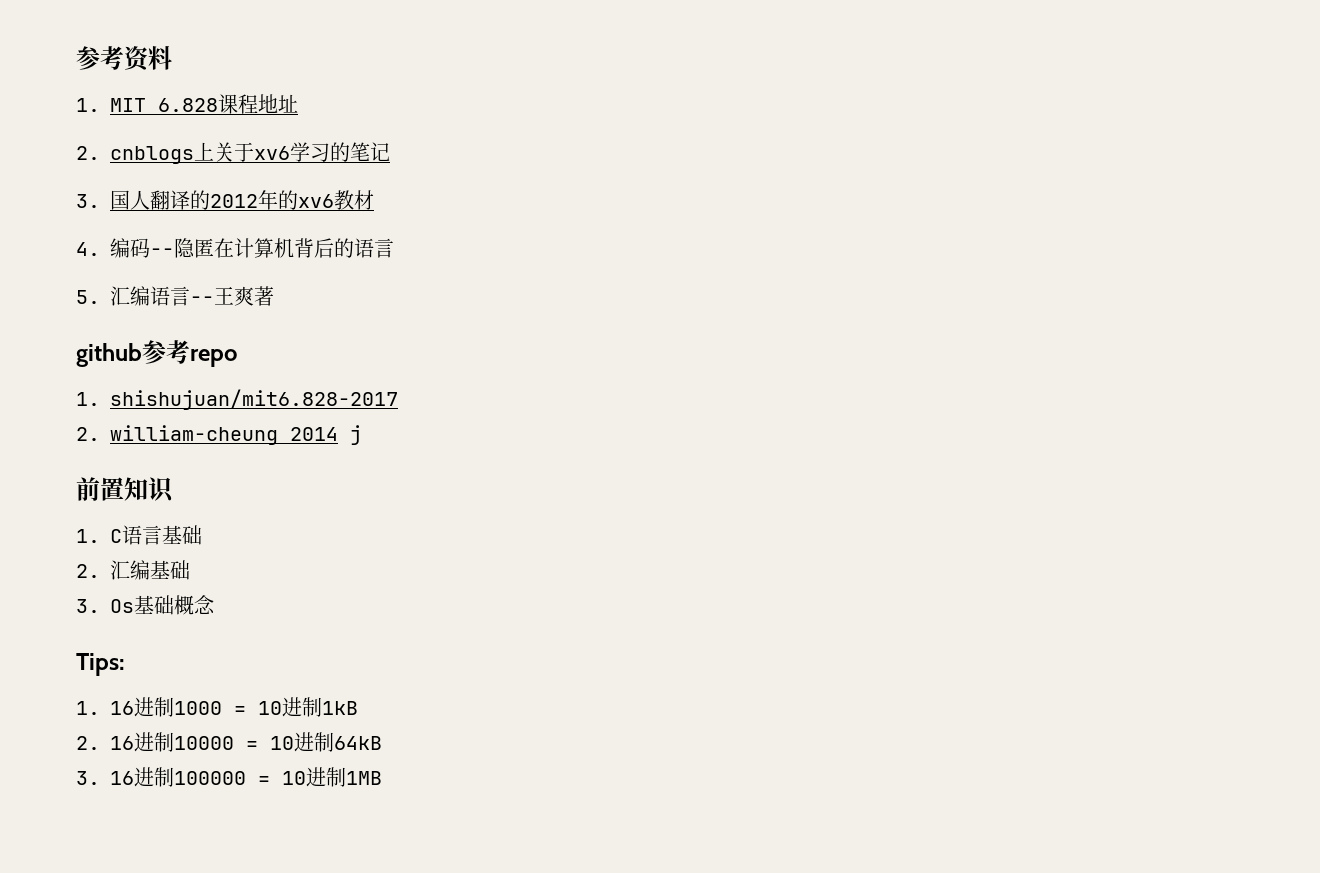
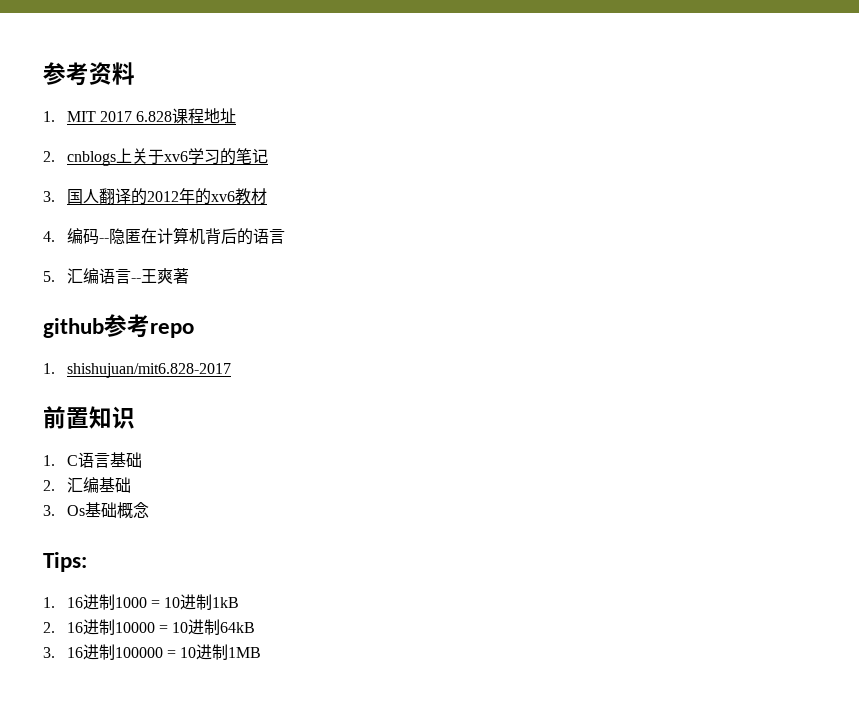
- 1. MIT 6.828课程地址
+ 1. MIT 2017 6.828课程地址
- 2. william-cheung 2014 j

